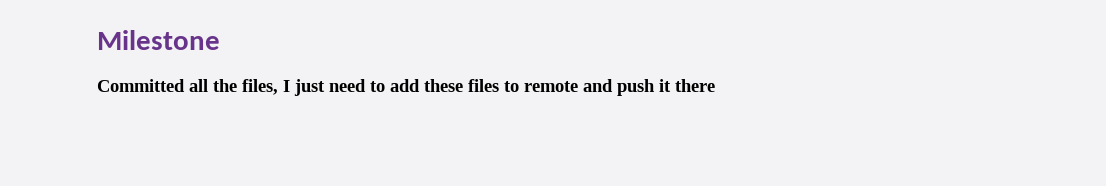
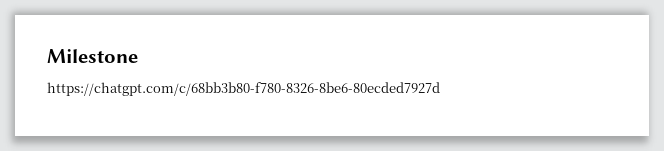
- Committed all the files, I just need to add these files to remote and push it there
+ https://chatgpt.com/c/68bb3b80-f780-8326-8be6-80ecded7927d

